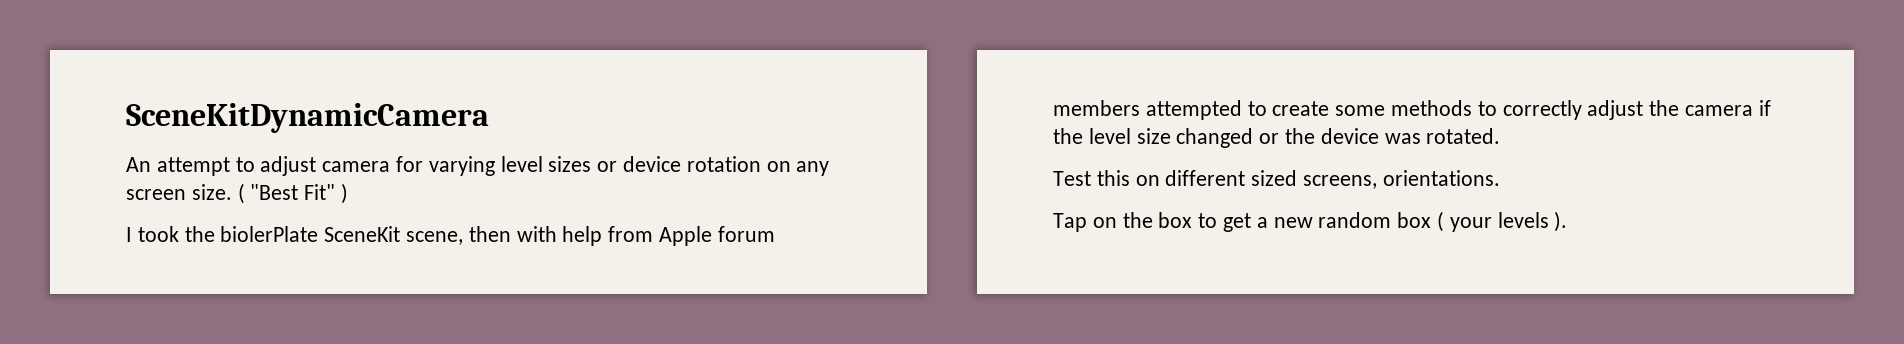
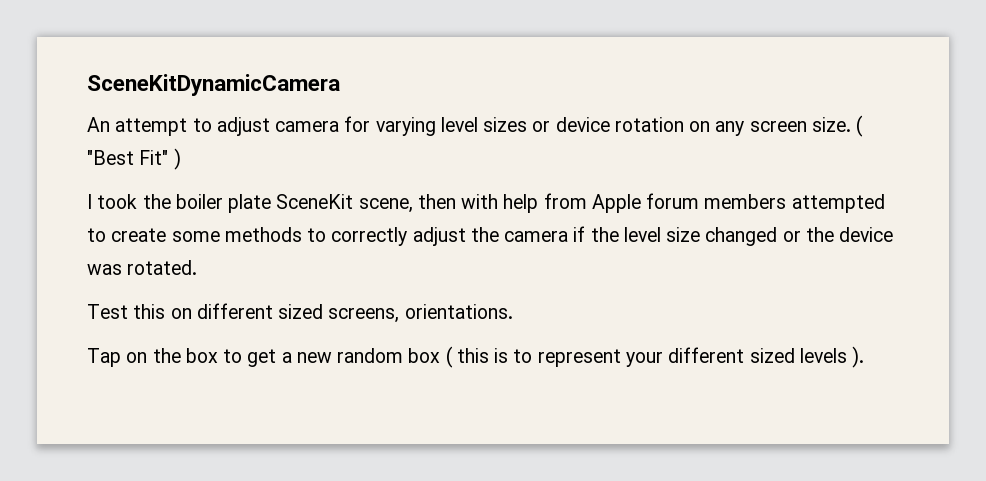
- I took the biolerPlate SceneKit scene, then with help from Apple forum members attempted to create some methods to correctly adjust the camera if the level size changed or the device was rotated.
+ I took the boiler plate SceneKit scene, then with help from Apple forum members attempted to create some methods to correctly adjust the camera if the level size changed or the device was rotated.
- Tap on the box to get a new random box ( your levels ).
+ Tap on the box to get a new random box ( this is to represent your different sized levels ).

